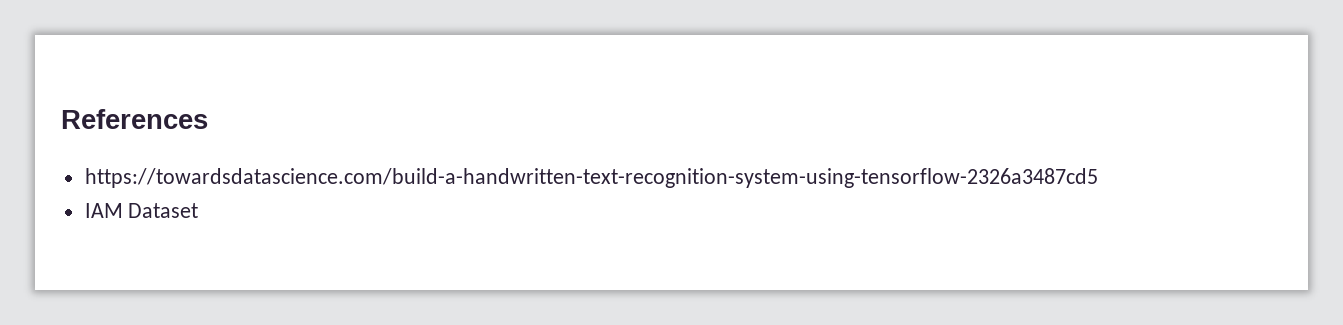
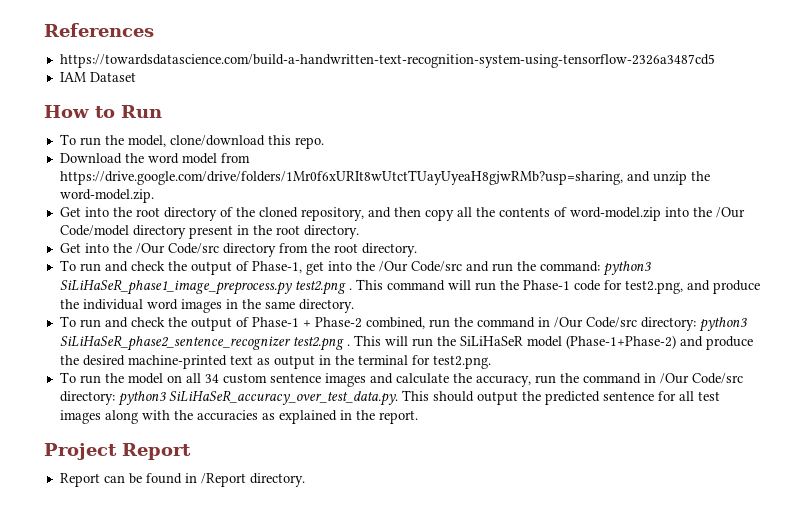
+ How to Run
+ To run the model, clone/download this repo.
+ Download the word model from https://drive.google.com/drive/folders/1Mr0f6xURIt8wUtctTUayUyeaH8gjwRMb?usp=sharing, and unzip the word-model.zip.
+ Get into the root directory of the cloned repository, and then copy all the contents of word-model.zip into the /Our Code/model directory present in the root directory.
+ Get into the /Our Code/src directory from the root directory.
+ To run and check the output of Phase-1, get into the /Our Code/src and run the command: python3 SiLiHaSeR_phase1_image_preprocess.py test2.png . This command will run the Phase-1 code for test2.png, and produce the individual word images in the same directory.
+ To run and check the output of Phase-1 + Phase-2 combined, run the command in /Our Code/src directory: python3 SiLiHaSeR_phase2_sentence_recognizer test2.png . This will run the SiLiHaSeR model (Phase-1+Phase-2) and produce the desired machine-printed text as output in the terminal for test2.png.
+ To run the model on all 34 custom sentence images and calculate the accuracy, run the command in /Our Code/src directory: python3 SiLiHaSeR_accuracy_over_test_data.py. This should output the predicted sentence for all test images along with the accuracies as explained in the report.
+ Project Report
+ Report can be found in /Report directory.

